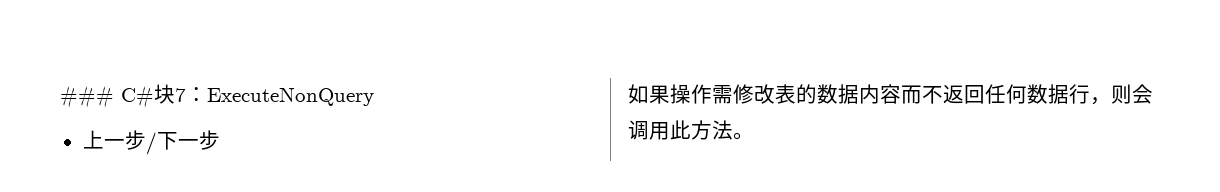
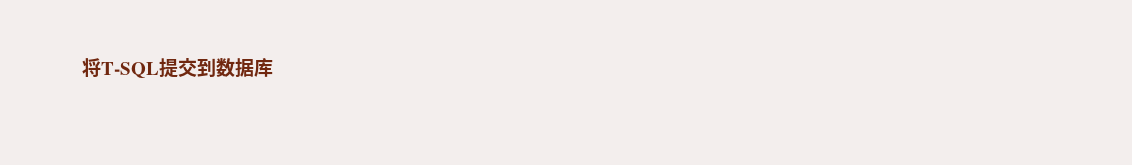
- ### C#块7：ExecuteNonQuery
- 上一步/下一步
- 如果操作需修改表的数据内容而不返回任何数据行，则会调用此方法。
+ 将T-SQL提交到数据库

